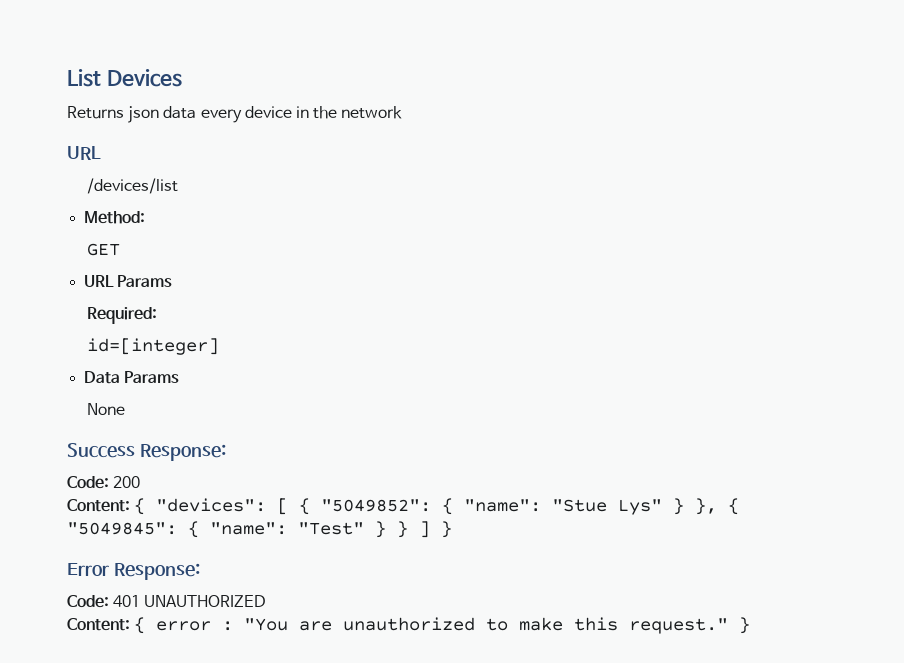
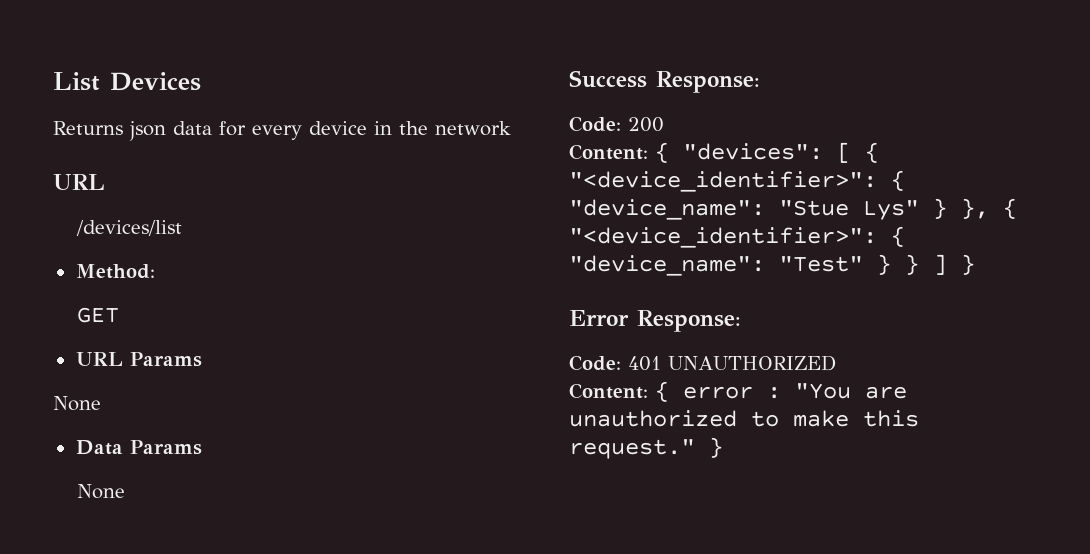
- Returns json data every device in the network
+ Returns json data for every device in the network
  URL Params
- Required:
- id=[integer]
+ None
- Content: { "devices": [ { "5049852": { "name": "Stue Lys" } }, { "5049845": { "name": "Test" } } ] }
+ Content: { "devices": [ { "<device_identifier>": { "device_name": "Stue Lys" } }, { "<device_identifier>": { "device_name": "Test" } } ] }

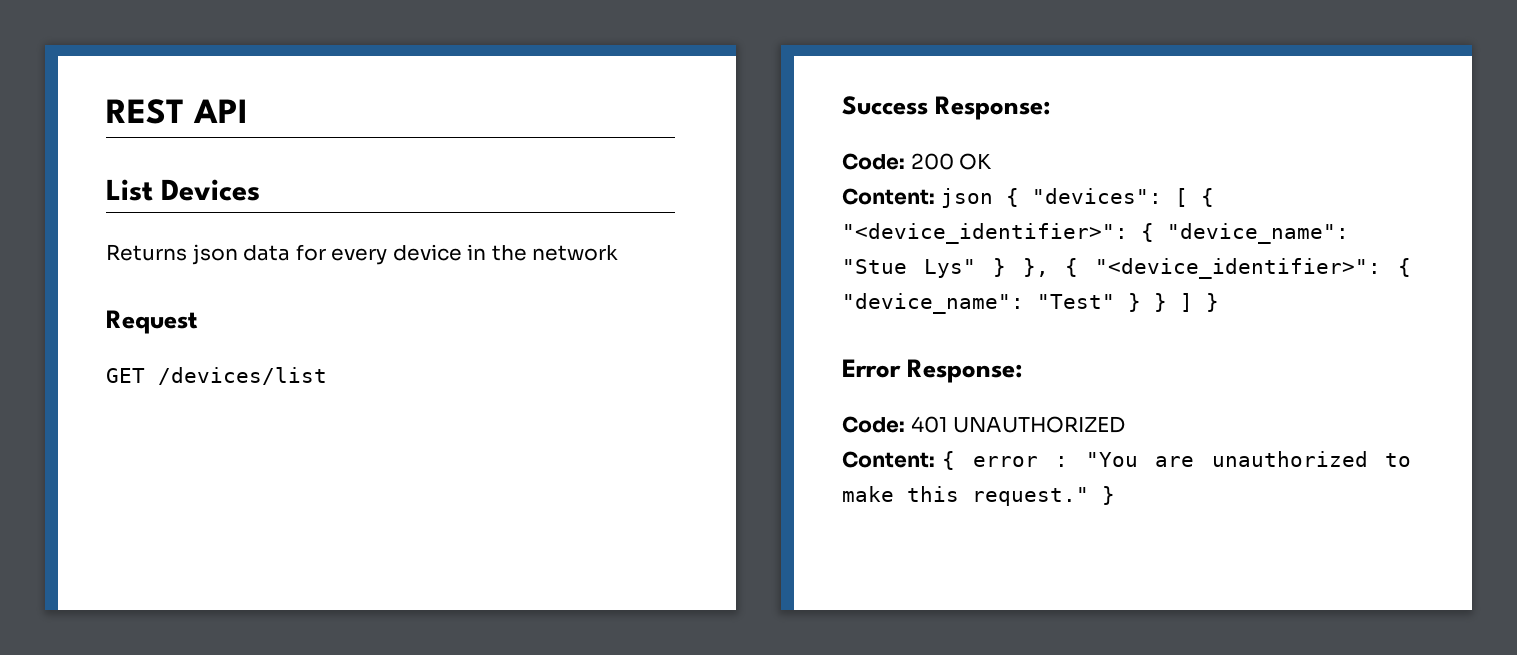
+ REST API
  Returns json data for every device in the network
- URL
- /devices/list
- Method:
- GET
- URL Params
- None
- Data Params
- None
+ Request
+ GET /devices/list
- Code: 200
- Content: { "devices": [ { "<device_identifier>": { "device_name": "Stue Lys" } }, { "<device_identifier>": { "device_name": "Test" } } ] }
+ Code: 200 OK
+ Content: json { "devices": [ { "<device_identifier>": { "device_name": "Stue Lys" } }, { "<device_identifier>": { "device_name": "Test" } } ] }

